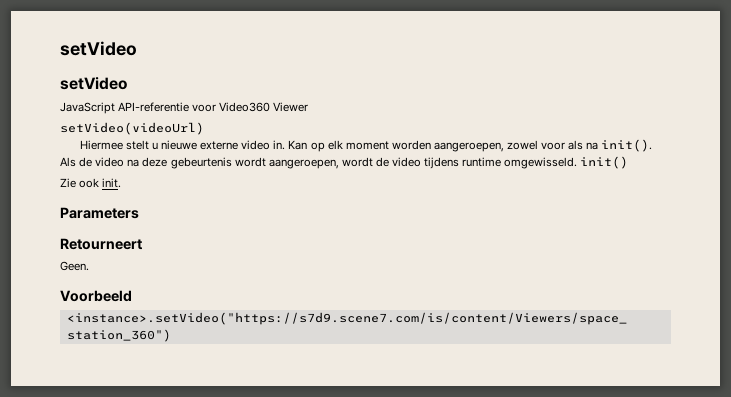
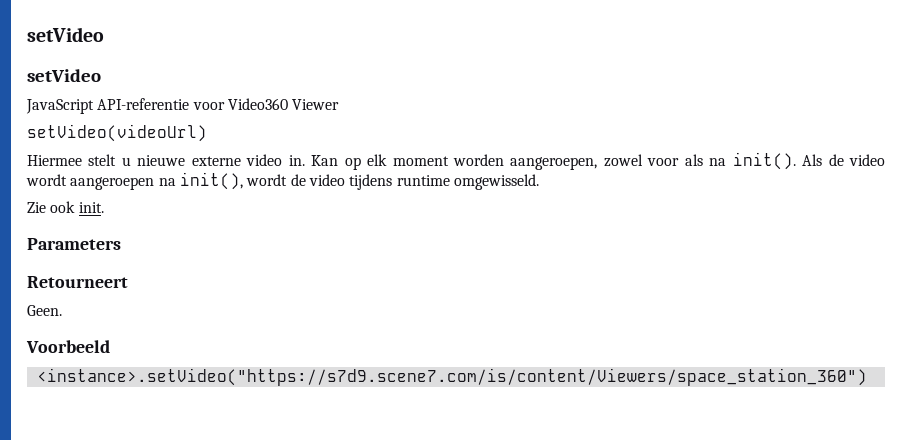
- Als de video na deze gebeurtenis wordt aangeroepen, wordt de video tijdens runtime omgewisseld. init()
+ Als de video wordt aangeroepen na init(), wordt de video tijdens runtime omgewisseld.

